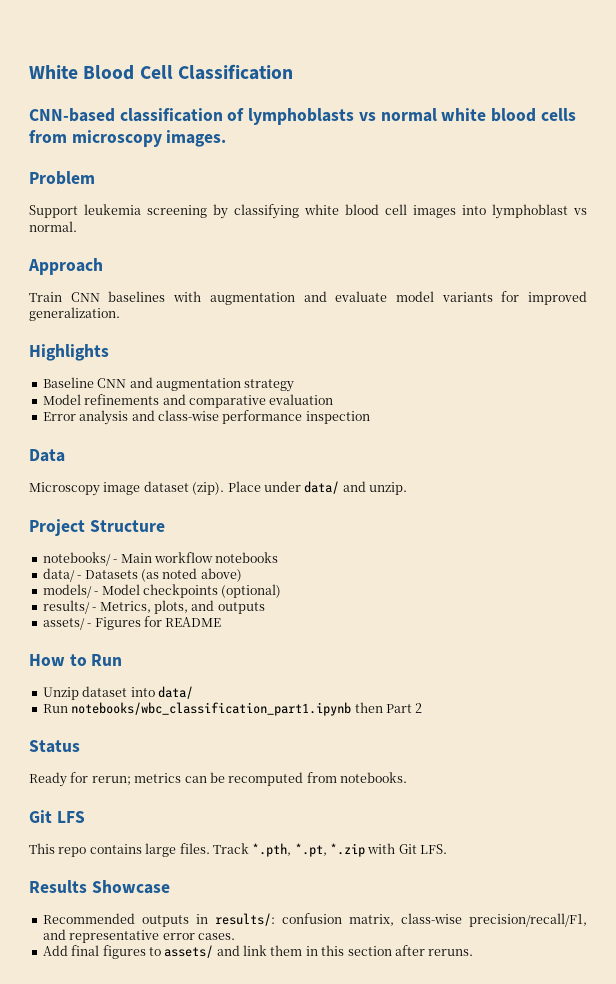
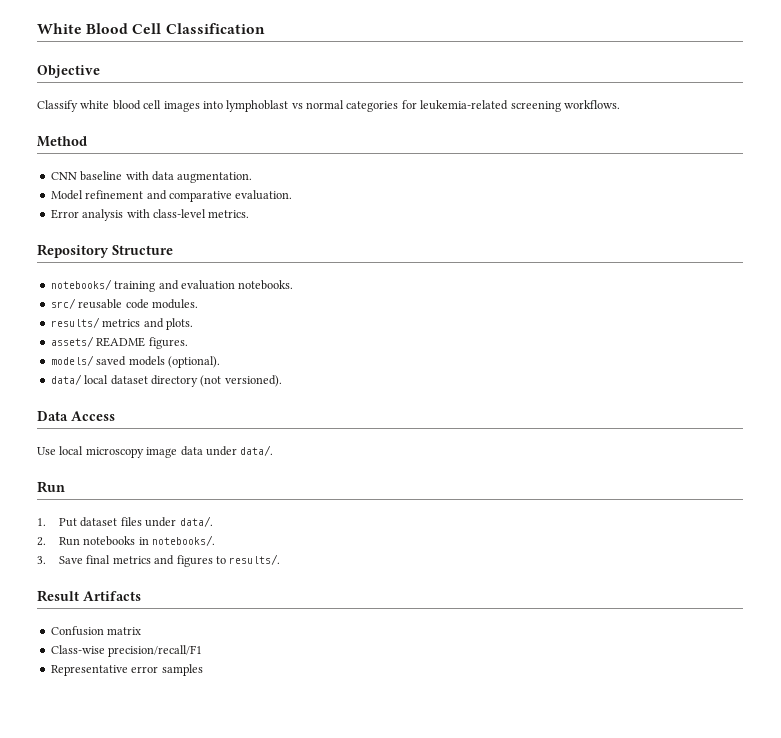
- CNN-based classification of lymphoblasts vs normal white blood cells from microscopy images.
- Problem
- Support leukemia screening by classifying white blood cell images into lymphoblast vs normal.
- Approach
- Train CNN baselines with augmentation and evaluate model variants for improved generalization.
- Highlights
- Baseline CNN and augmentation strategy
- Model refinements and comparative evaluation
+ Objective
+ Classify white blood cell images into lymphoblast vs normal categories for leukemia-related screening workflows.
+ Method
+ CNN baseline with data augmentation.
+ Model refinement and comparative evaluation.
- Error analysis and class-wise performance inspection
- Data
- Microscopy image dataset (zip). Place under data/ and unzip.
- Project Structure
- notebooks/ - Main workflow notebooks
- data/ - Datasets (as noted above)
- models/ - Model checkpoints (optional)
- results/ - Metrics, plots, and outputs
- assets/ - Figures for README
- How to Run
- Unzip dataset into data/
- Run notebooks/wbc_classification_part1.ipynb then Part 2
- Status
- Ready for rerun; metrics can be recomputed from notebooks.
- Git LFS
- This repo contains large files. Track *.pth, *.pt, *.zip with Git LFS.
- Results Showcase
- Recommended outputs in results/: confusion matrix, class-wise precision/recall/F1, and representative error cases.
- Add final figures to assets/ and link them in this section after reruns.
+ Error analysis with class-level metrics.
+ Repository Structure
+ notebooks/ training and evaluation notebooks.
+ src/ reusable code modules.
+ results/ metrics and plots.
+ assets/ README figures.
+ models/ saved models (optional).
+ data/ local dataset directory (not versioned).
+ Data Access
+ Use local microscopy image data under data/.
+ Run
+ 1. Put dataset files under data/.
+ 2. Run notebooks in notebooks/.
+ 3. Save final metrics and figures to results/.
+ Result Artifacts
+ Confusion matrix
+ Class-wise precision/recall/F1
+ Representative error samples

